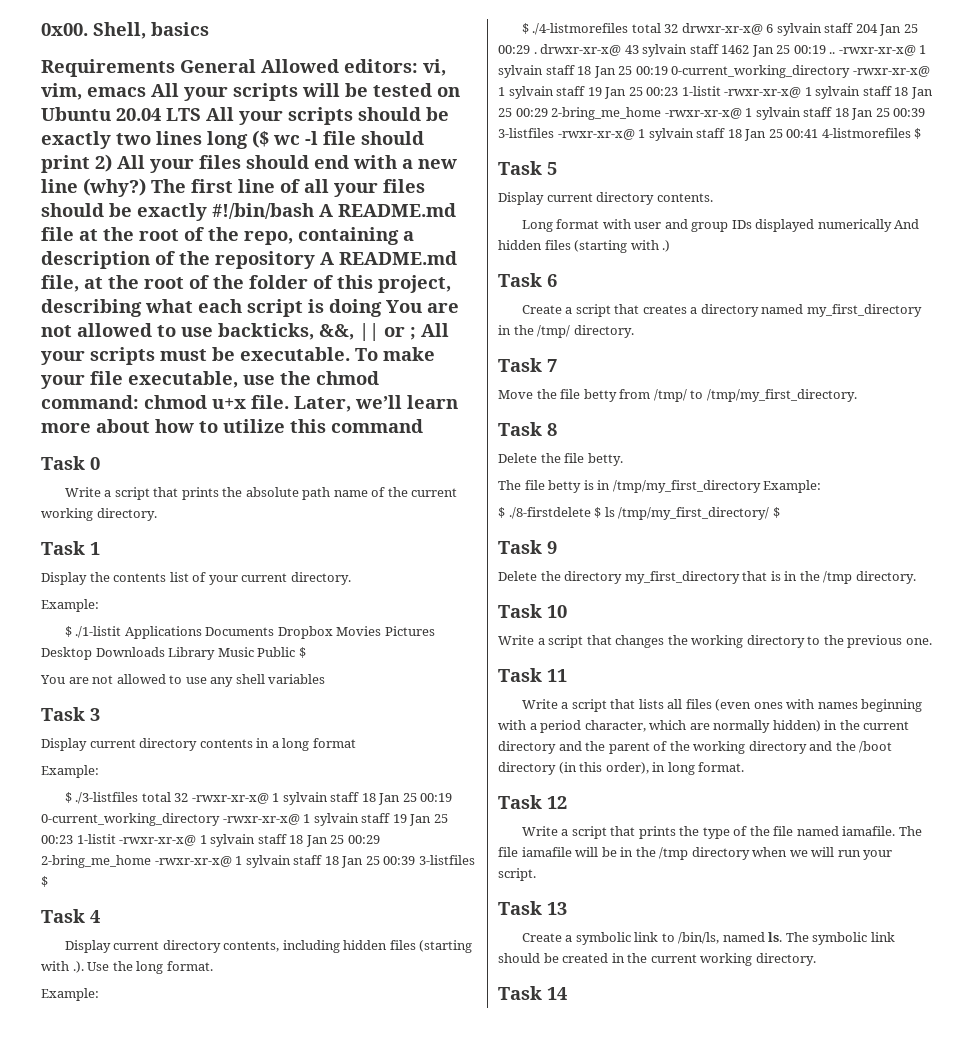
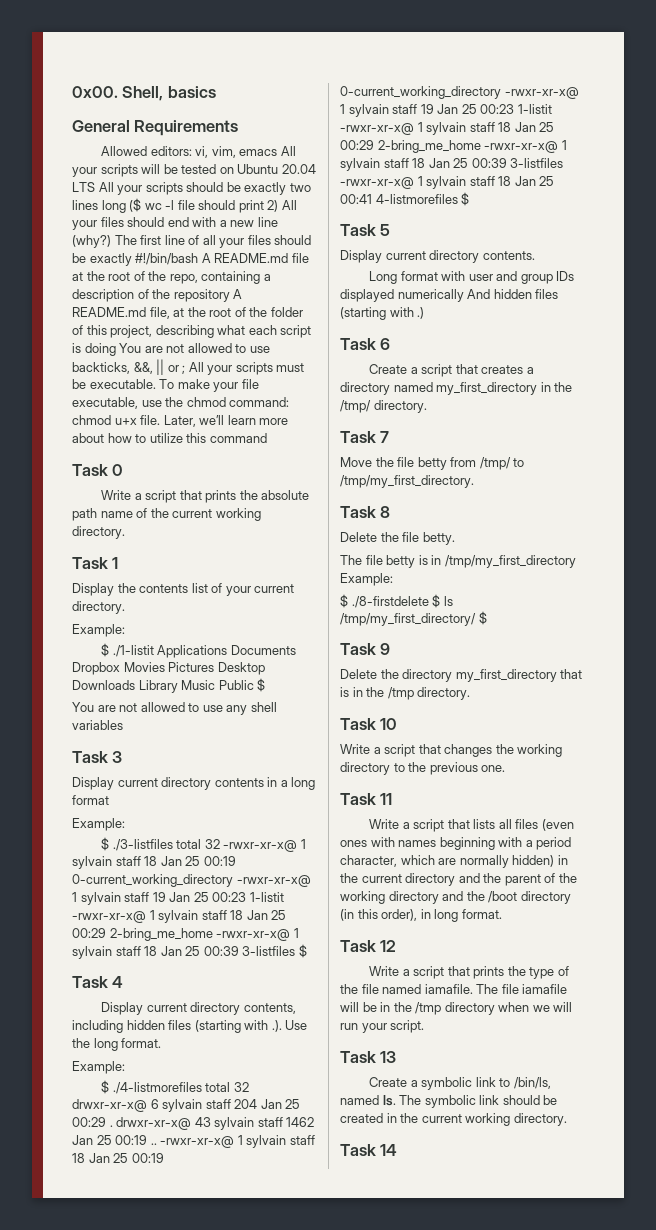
- Requirements General Allowed editors: vi, vim, emacs All your scripts will be tested on Ubuntu 20.04 LTS All your scripts should be exactly two lines long ($ wc -l file should print 2) All your files should end with a new line (why?)
+ General Requirements
+ Allowed editors: vi, vim, emacs All your scripts will be tested on Ubuntu 20.04 LTS All your scripts should be exactly two lines long ($ wc -l file should print 2) All your files should end with a new line (why?)

